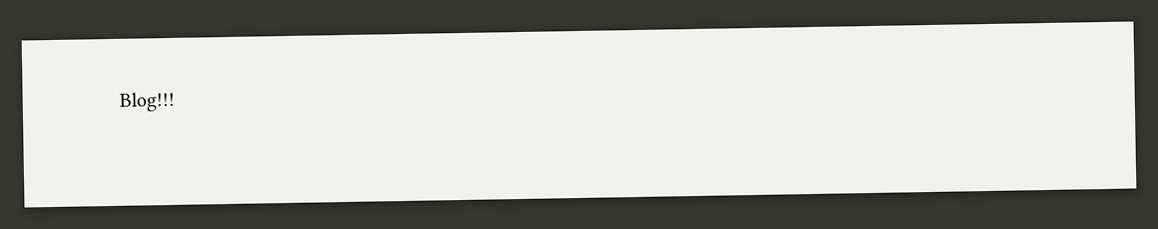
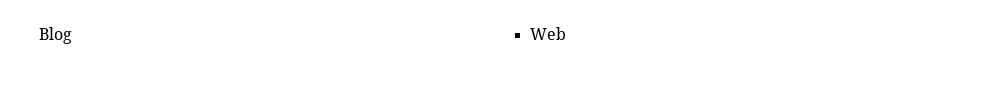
- Blog!!!
+ Blog
+ Web

